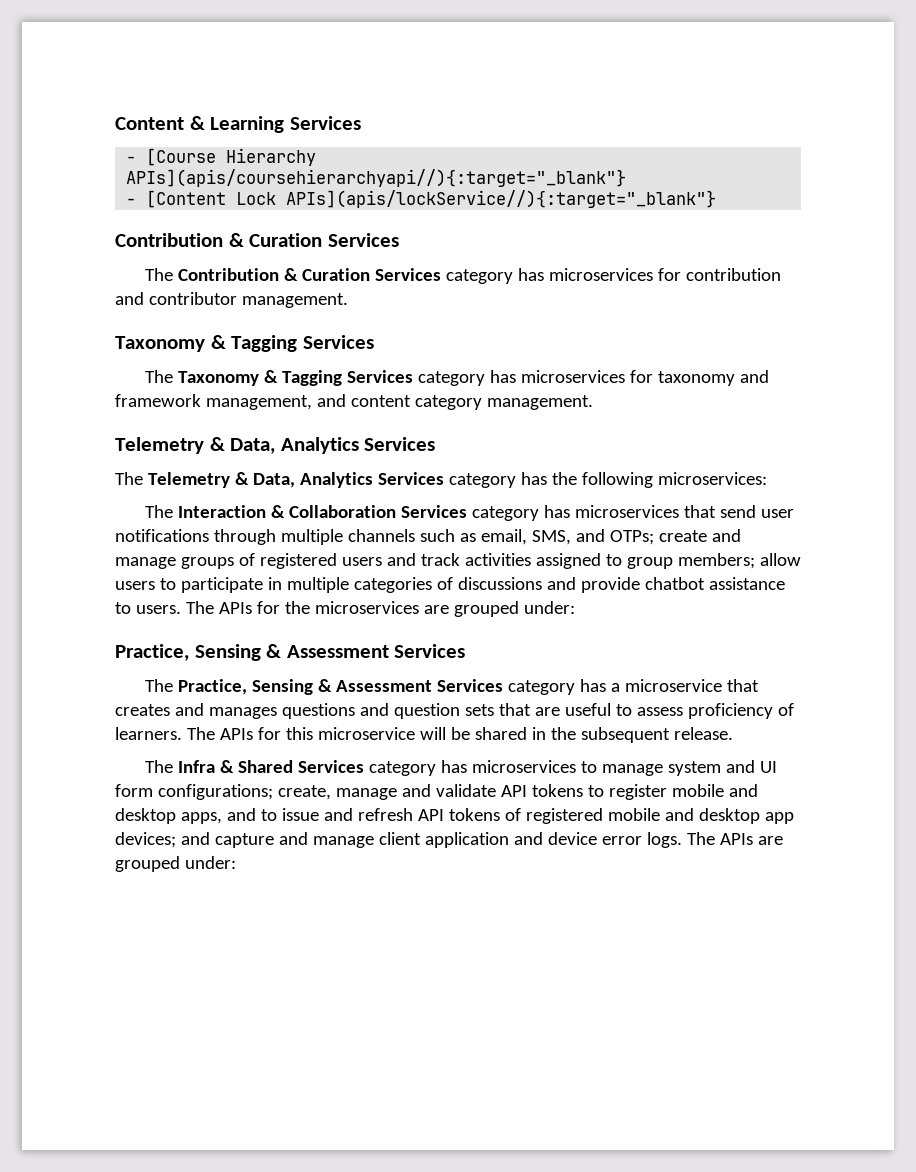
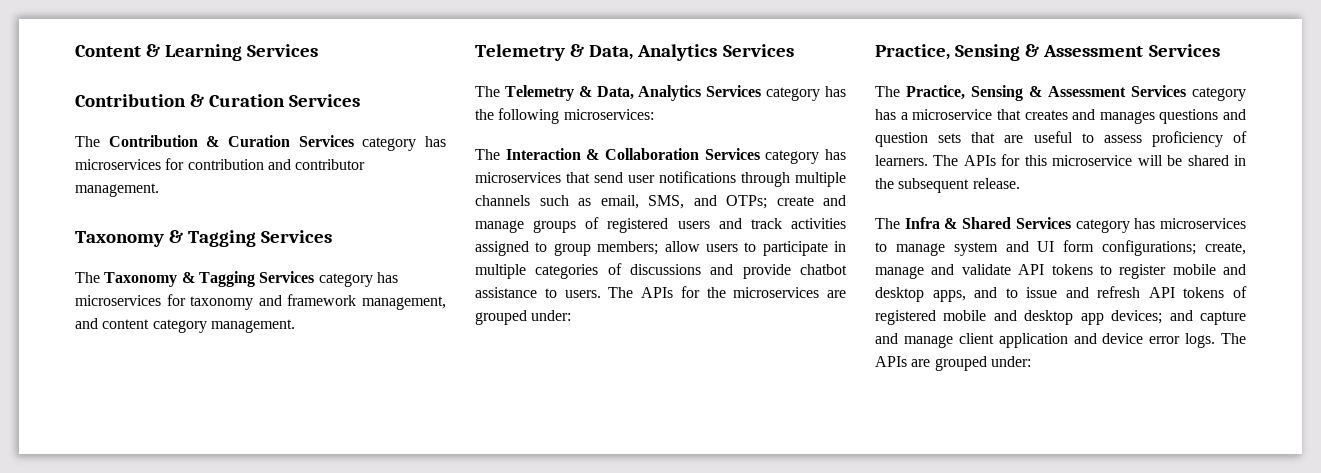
- - [Course Hierarchy APIs](apis/coursehierarchyapi//){:target="_blank"}
- - [Content Lock APIs](apis/lockService//){:target="_blank"}

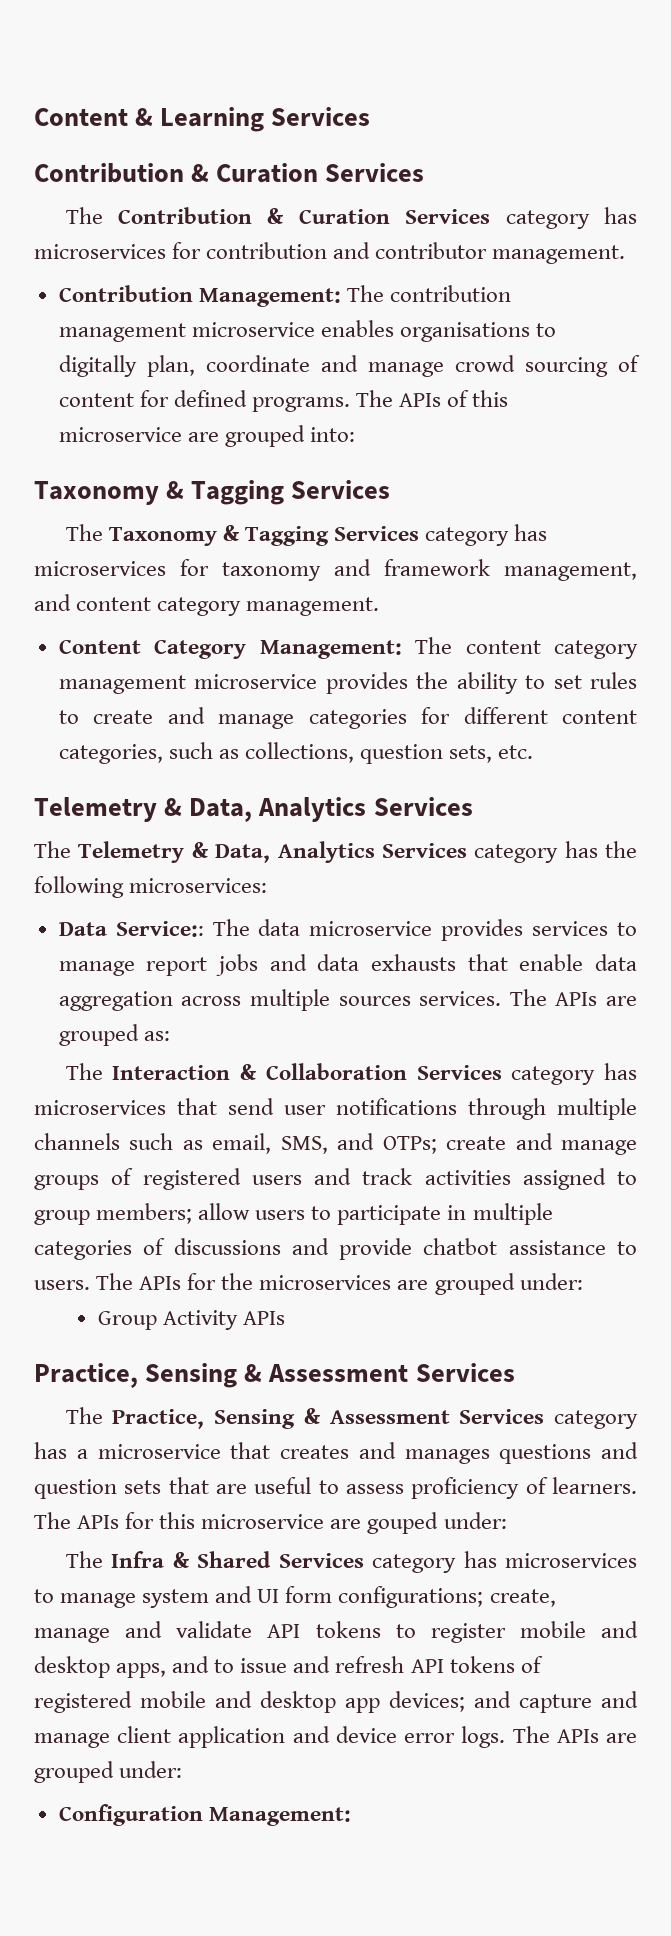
+ Contribution Management: The contribution management microservice enables organisations to digitally plan, coordinate and manage crowd sourcing of content for defined programs. The APIs of this microservice are grouped into:
+ Content Category Management: The content category management microservice provides the ability to set rules to create and manage categories for different content categories, such as collections, question sets, etc.
+ Data Service:: The data microservice provides services to manage report jobs and data exhausts that enable data aggregation across multiple sources services. The APIs are grouped as:
+ Group Activity APIs
- The APIs for this microservice will be shared in the subsequent release.
+ The APIs for this microservice are gouped under:
+ Configuration Management:

